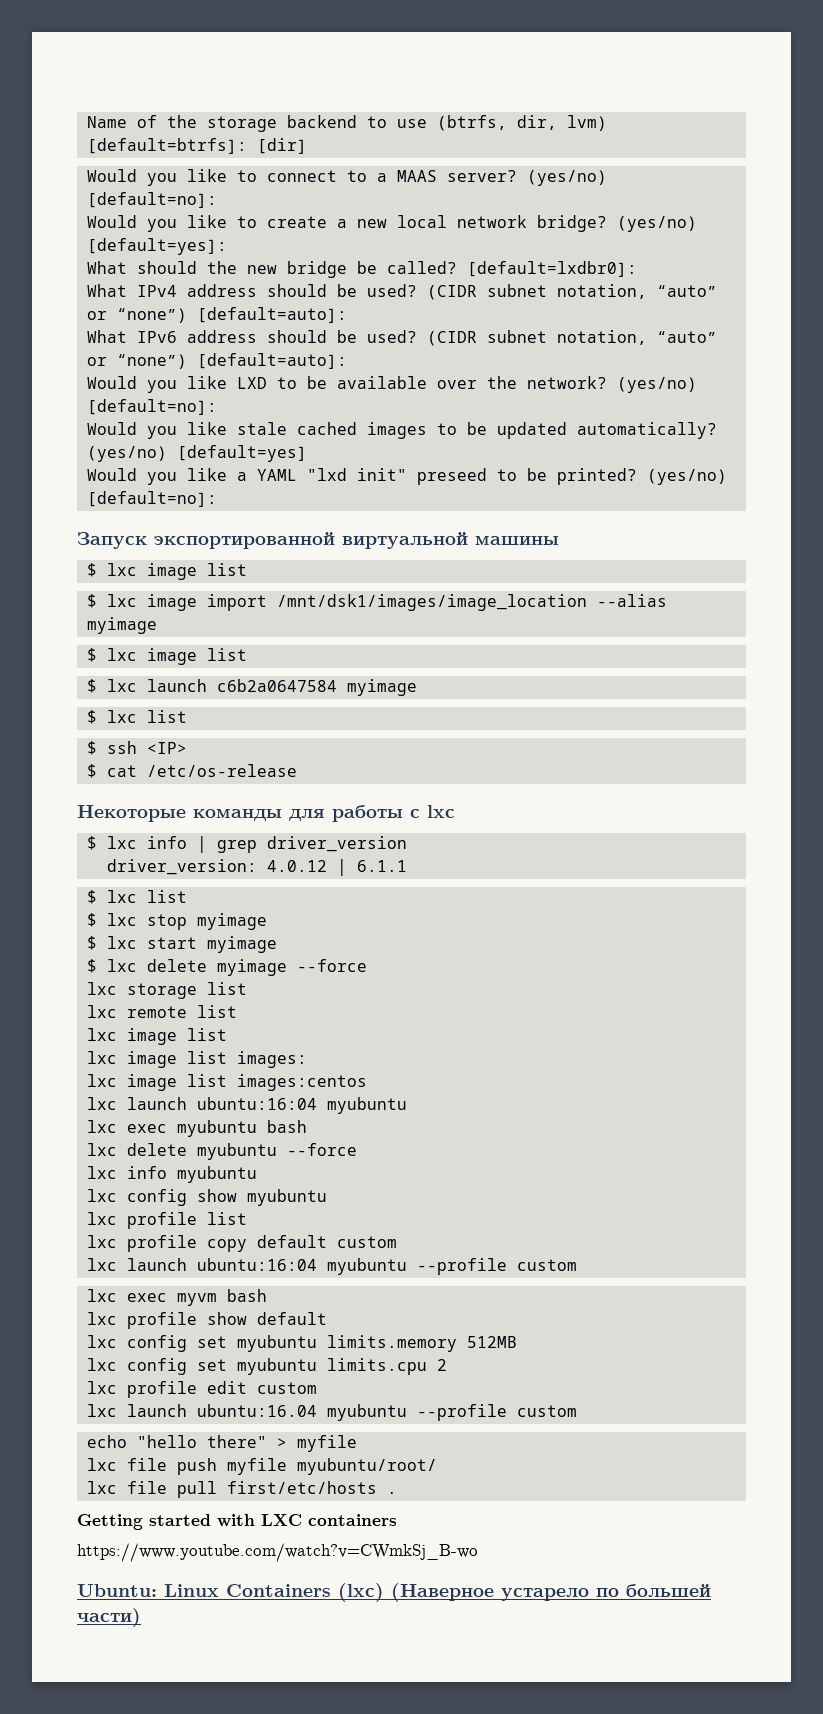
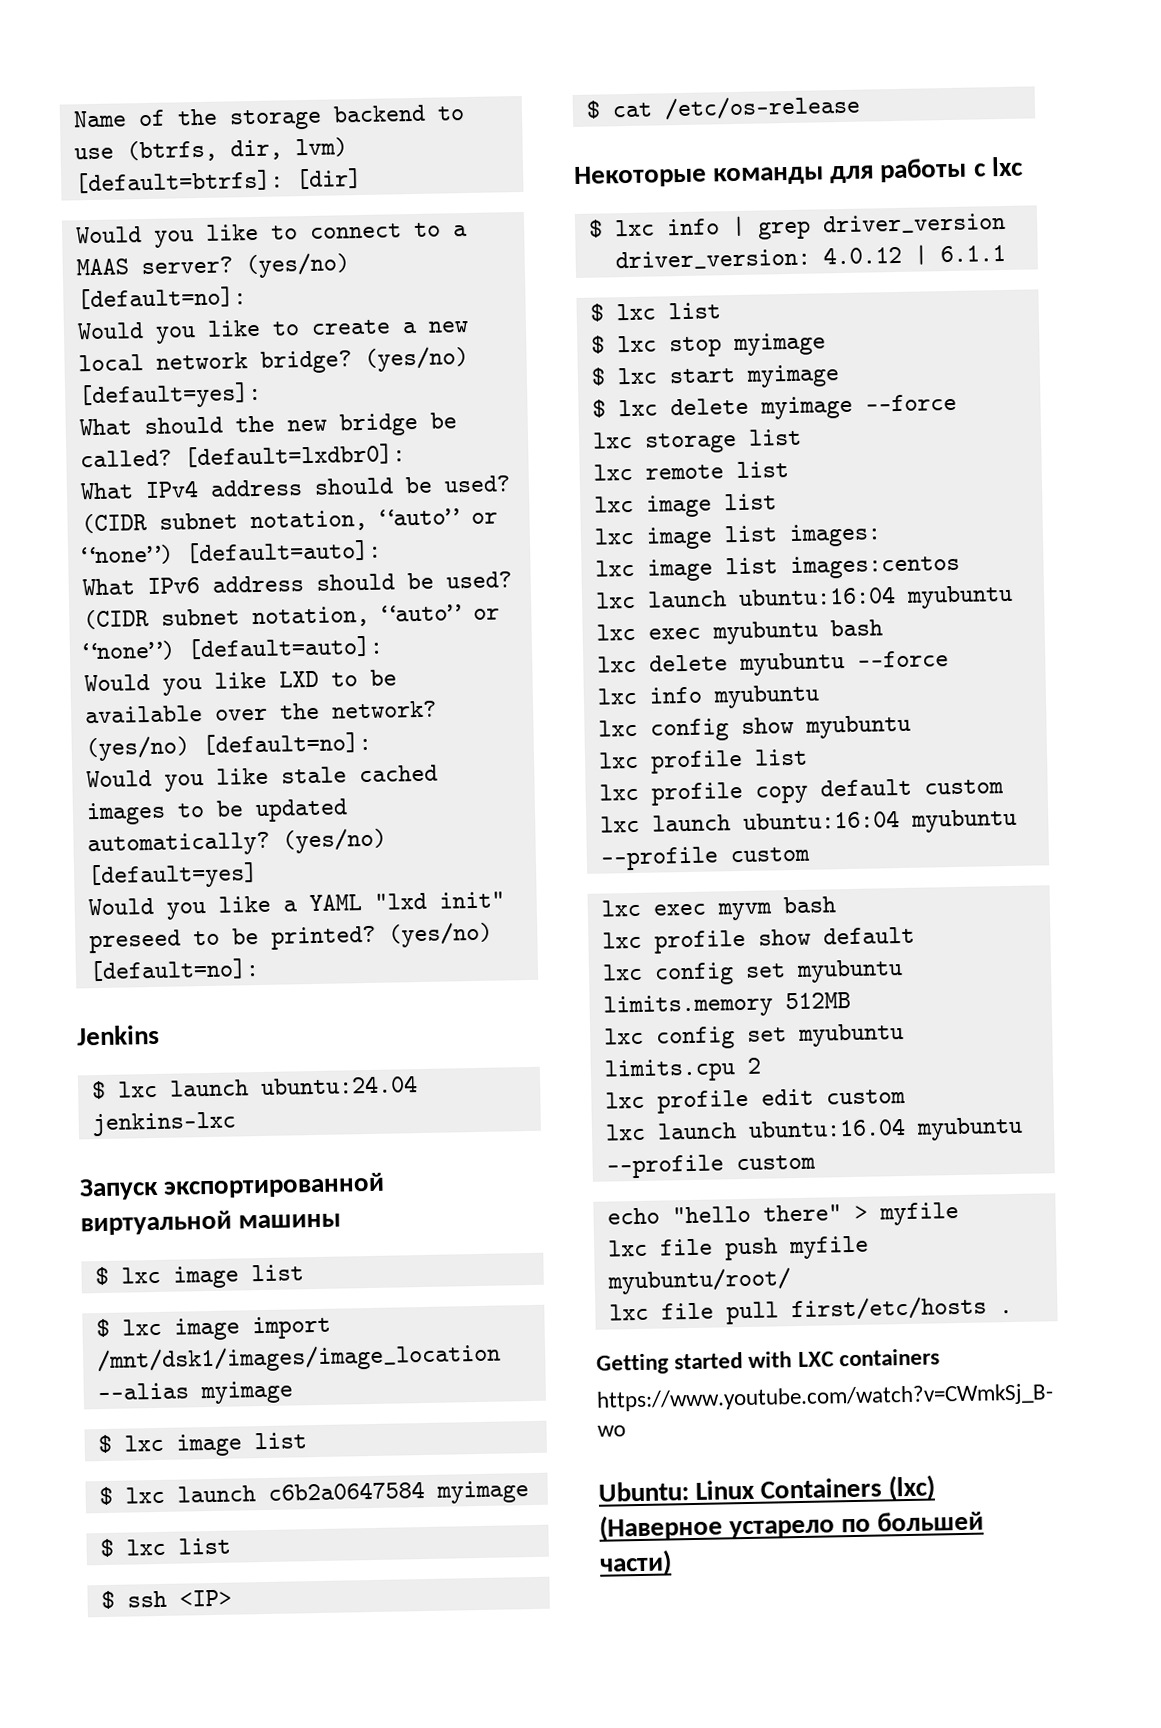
+ Jenkins
+ $ lxc launch ubuntu:24.04 jenkins-lxc

